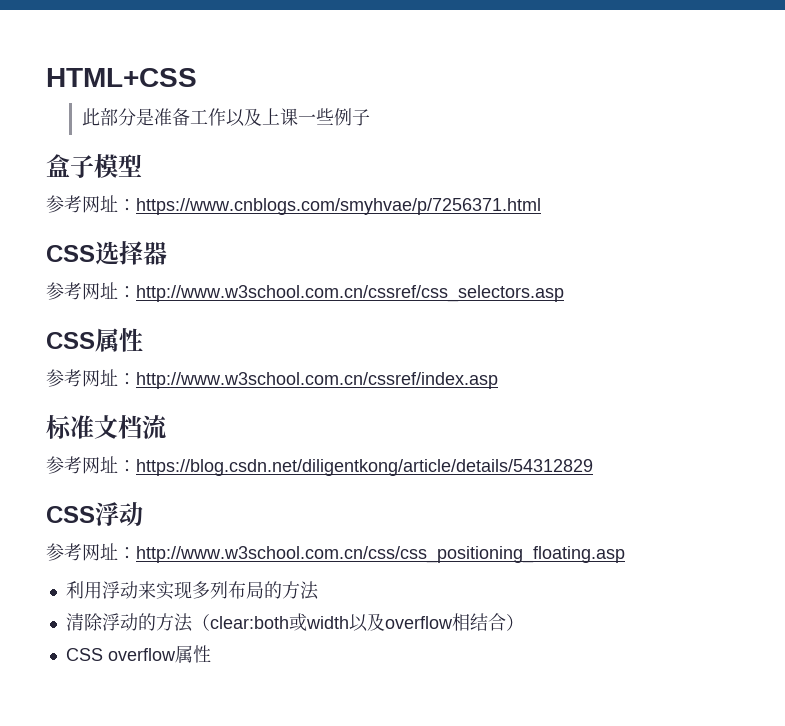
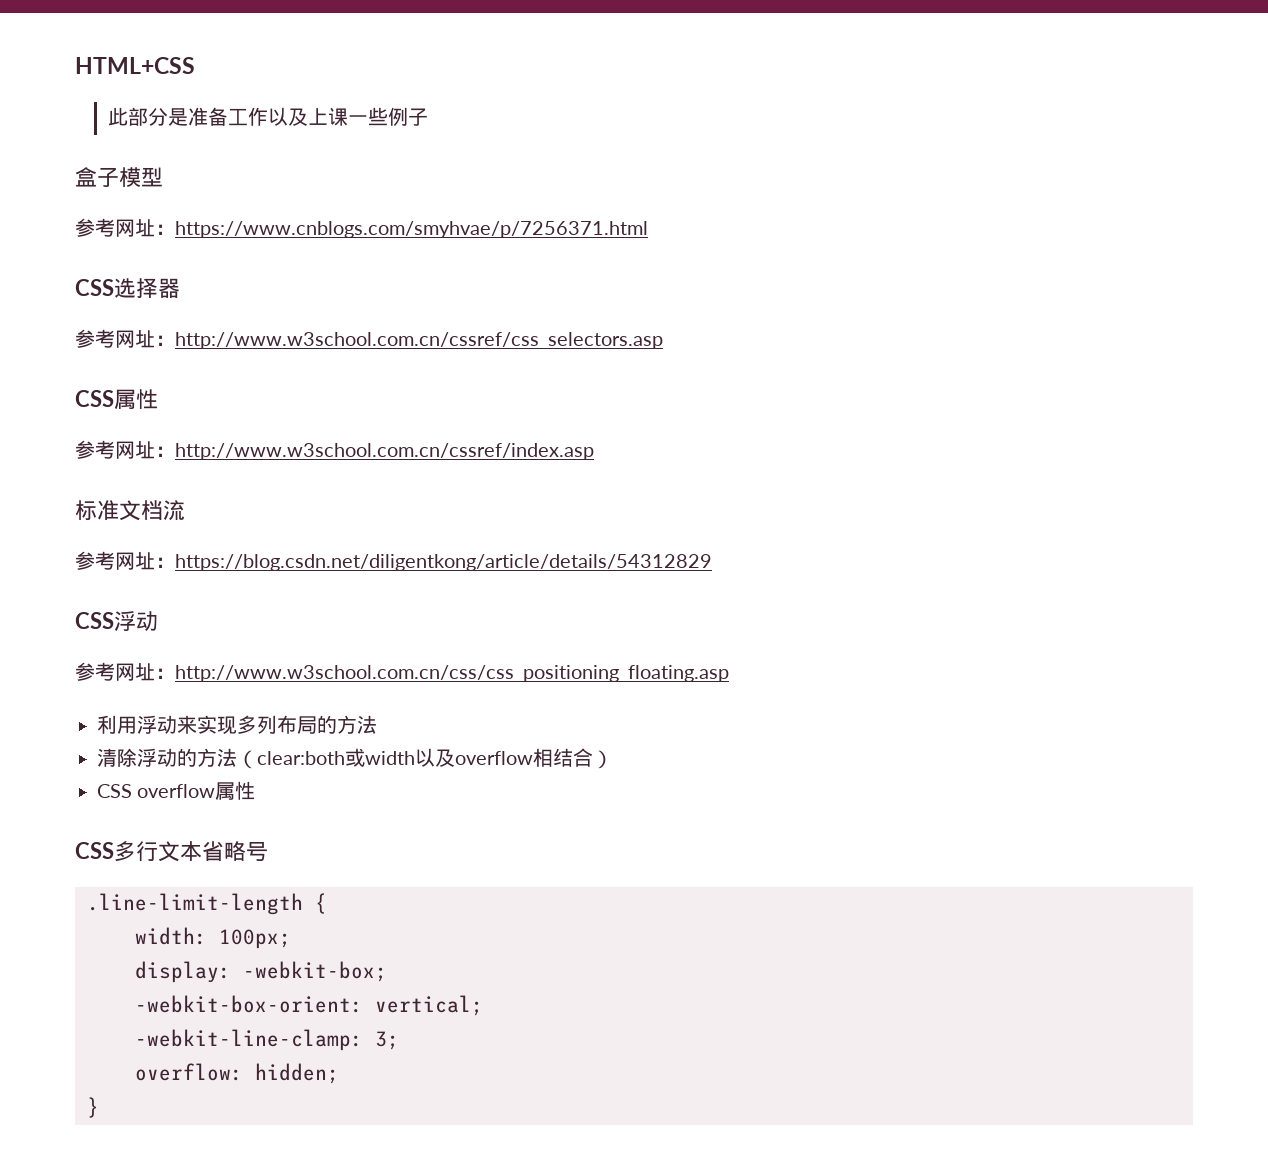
+ CSS多行文本省略号
+ .line-limit-length {
+ width: 100px;
+ display: -webkit-box;
+ -webkit-box-orient: vertical;
+ -webkit-line-clamp: 3;
+ overflow: hidden;
+ }

